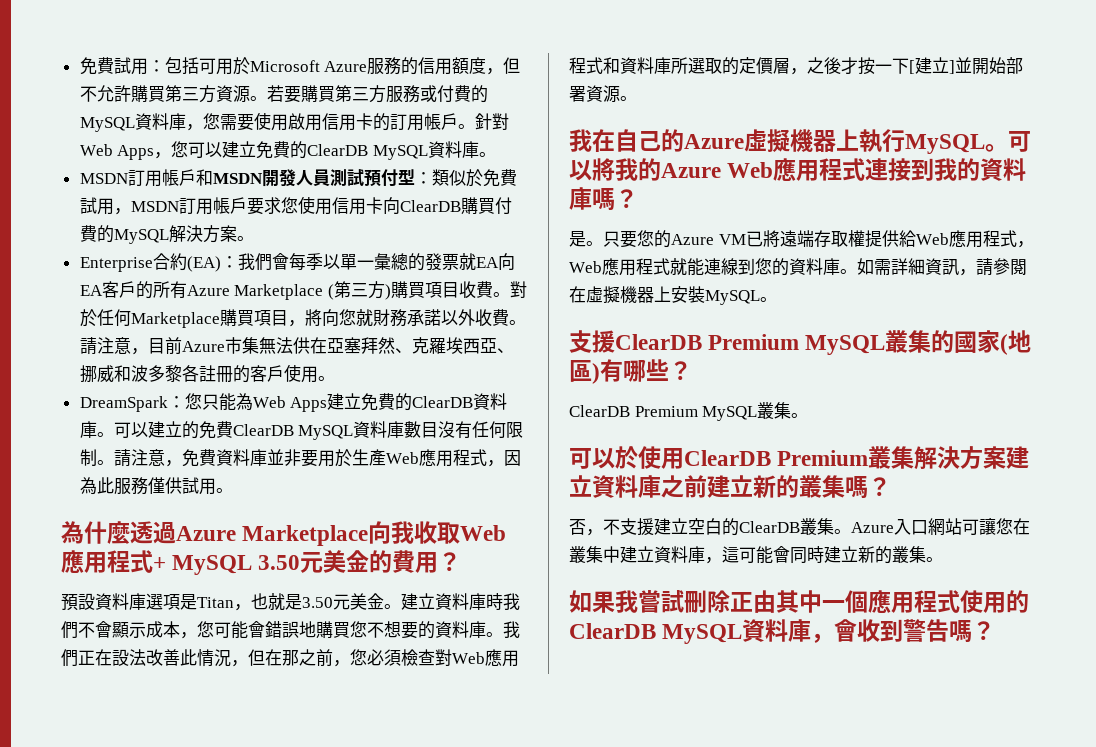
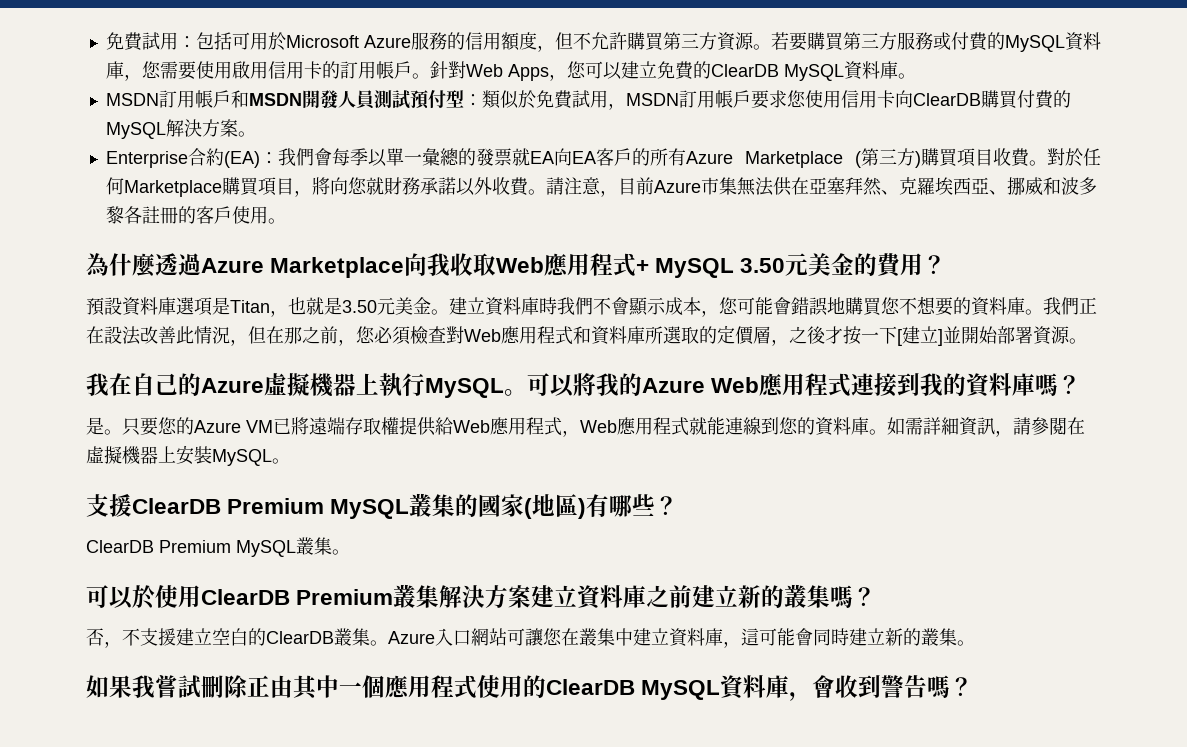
- DreamSpark：您只能為Web Apps建立免費的ClearDB資料庫。可以建立的免費ClearDB MySQL資料庫數目沒有任何限制。請注意，免費資料庫並非要用於生產Web應用程式，因為此服務僅供試用。

